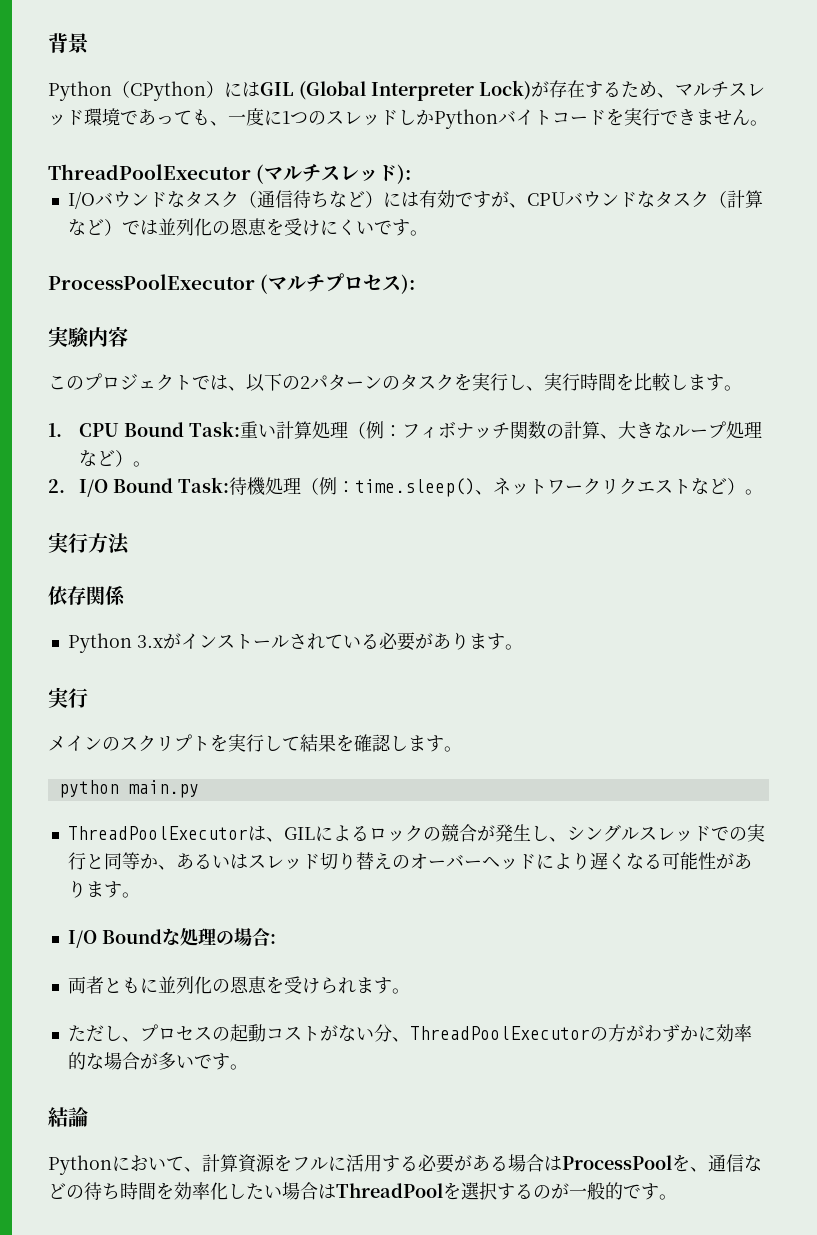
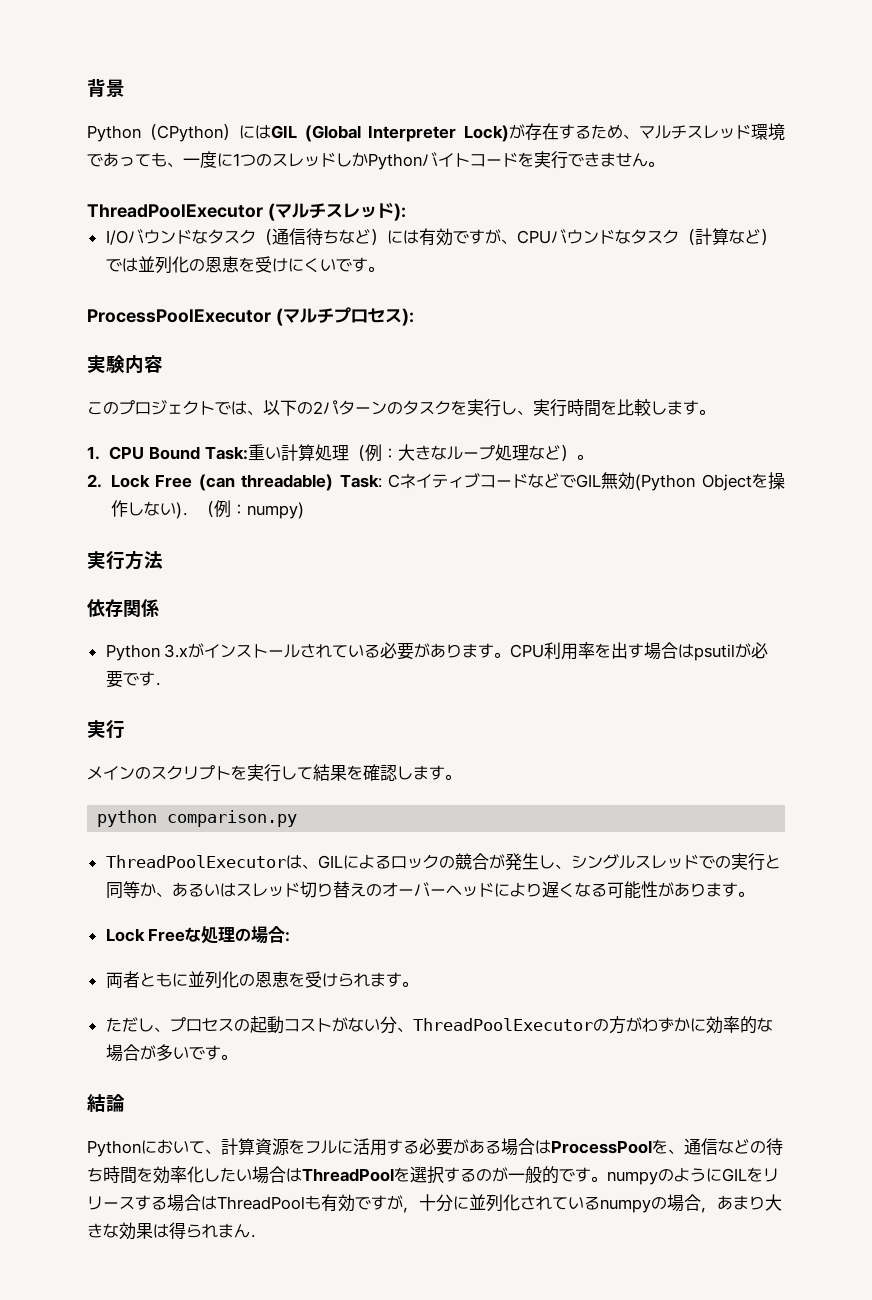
- 1. CPU Bound Task:重い計算処理（例：フィボナッチ関数の計算、大きなループ処理など）。
+ 1. CPU Bound Task:重い計算処理（例：大きなループ処理など）。
- 2. I/O Bound Task:待機処理（例：time.sleep()、ネットワークリクエストなど）。
+ 2. Lock Free (can threadable) Task: CネイティブコードなどでGIL無効(Python Objectを操作しない)．（例：numpy)
+ CPU利用率を出す場合はpsutilが必要です．
- python main.py
+ python comparison.py
- I/O Boundな処理の場合:
+ Lock Freeな処理の場合:
- Pythonにおいて、計算資源をフルに活用する必要がある場合はProcessPoolを、通信などの待ち時間を効率化したい場合はThreadPoolを選択するのが一般的です。
+ Pythonにおいて、計算資源をフルに活用する必要がある場合はProcessPoolを、通信などの待ち時間を効率化したい場合はThreadPoolを選択するのが一般的です。numpyのようにGILをリリースする場合はThreadPoolも有効ですが，十分に並列化されているnumpyの場合，あまり大きな効果は得られまん．

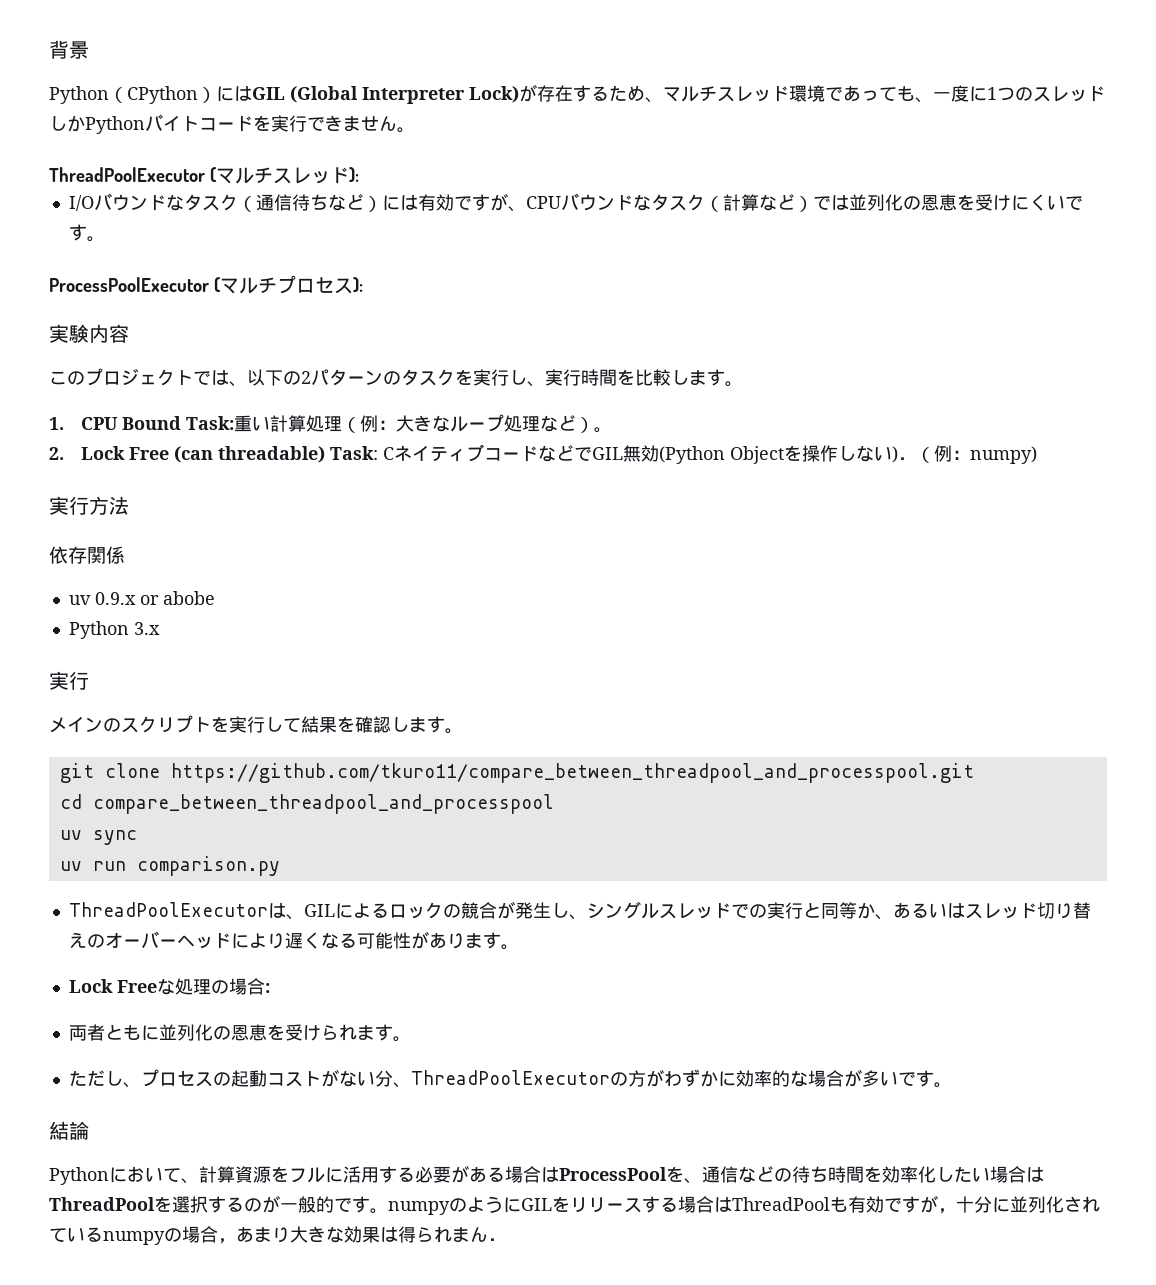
- Python 3.xがインストールされている必要があります。CPU利用率を出す場合はpsutilが必要です．
+ uv 0.9.x or abobe
+ Python 3.x
- python comparison.py
+ git clone https://github.com/tkuro11/compare_between_threadpool_and_processpool.git
+ cd compare_between_threadpool_and_processpool
+ uv sync
+ uv run comparison.py

